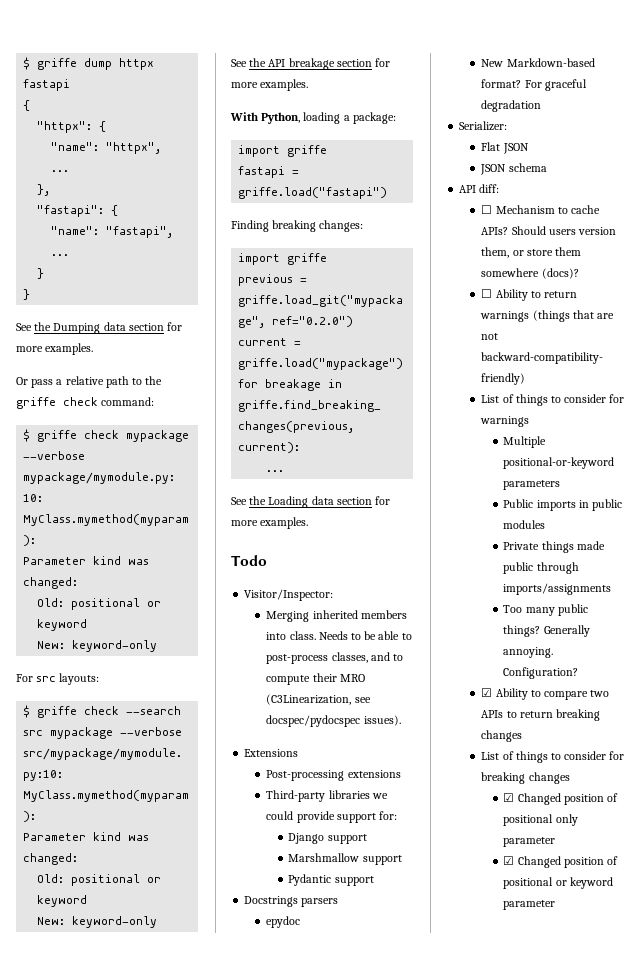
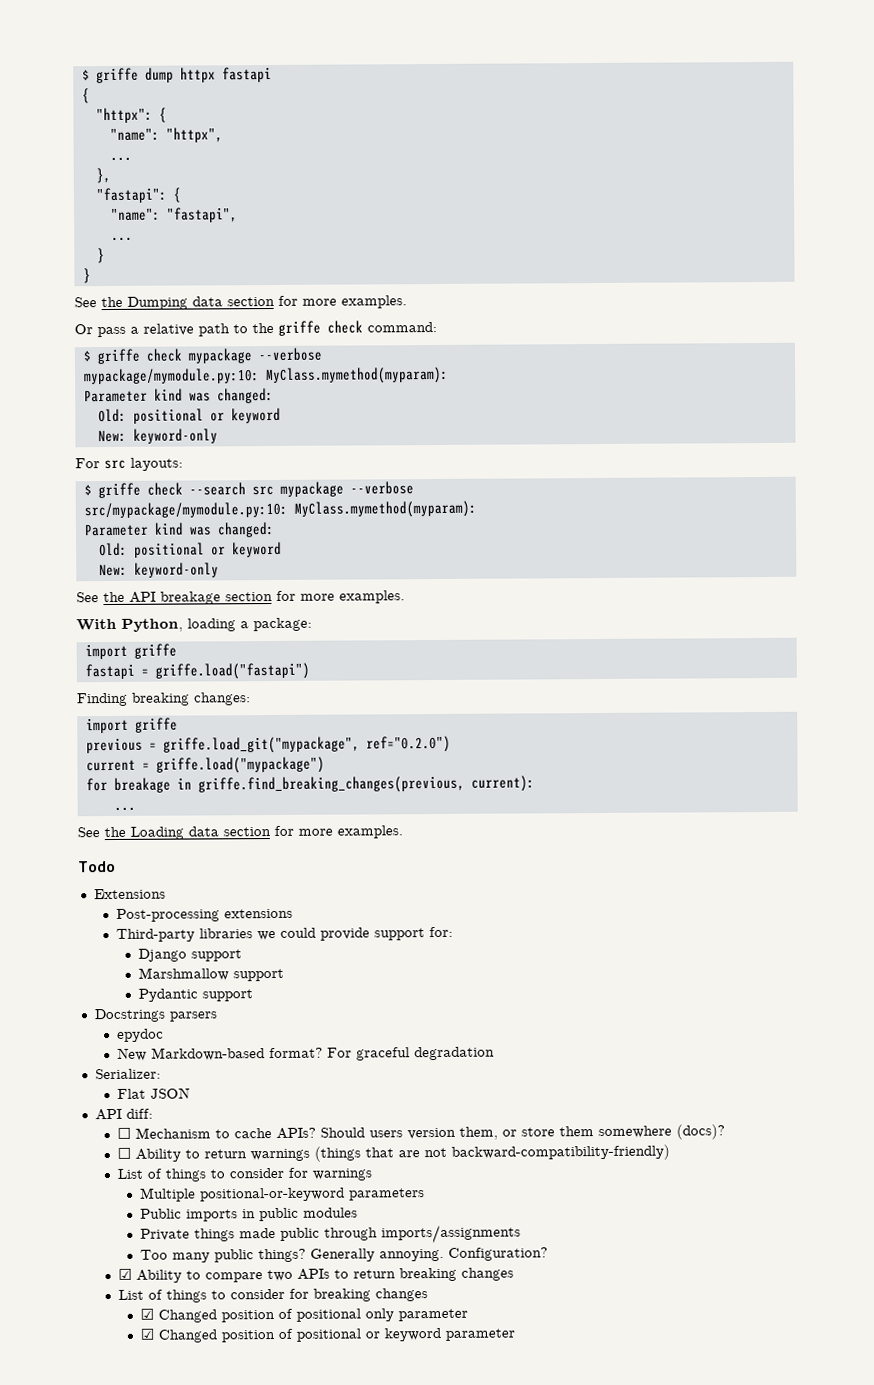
- Visitor/Inspector:
- Merging inherited members into class. Needs to be able to post-process classes, and to compute their MRO (C3Linearization, see docspec/pydocspec issues).
- JSON schema

